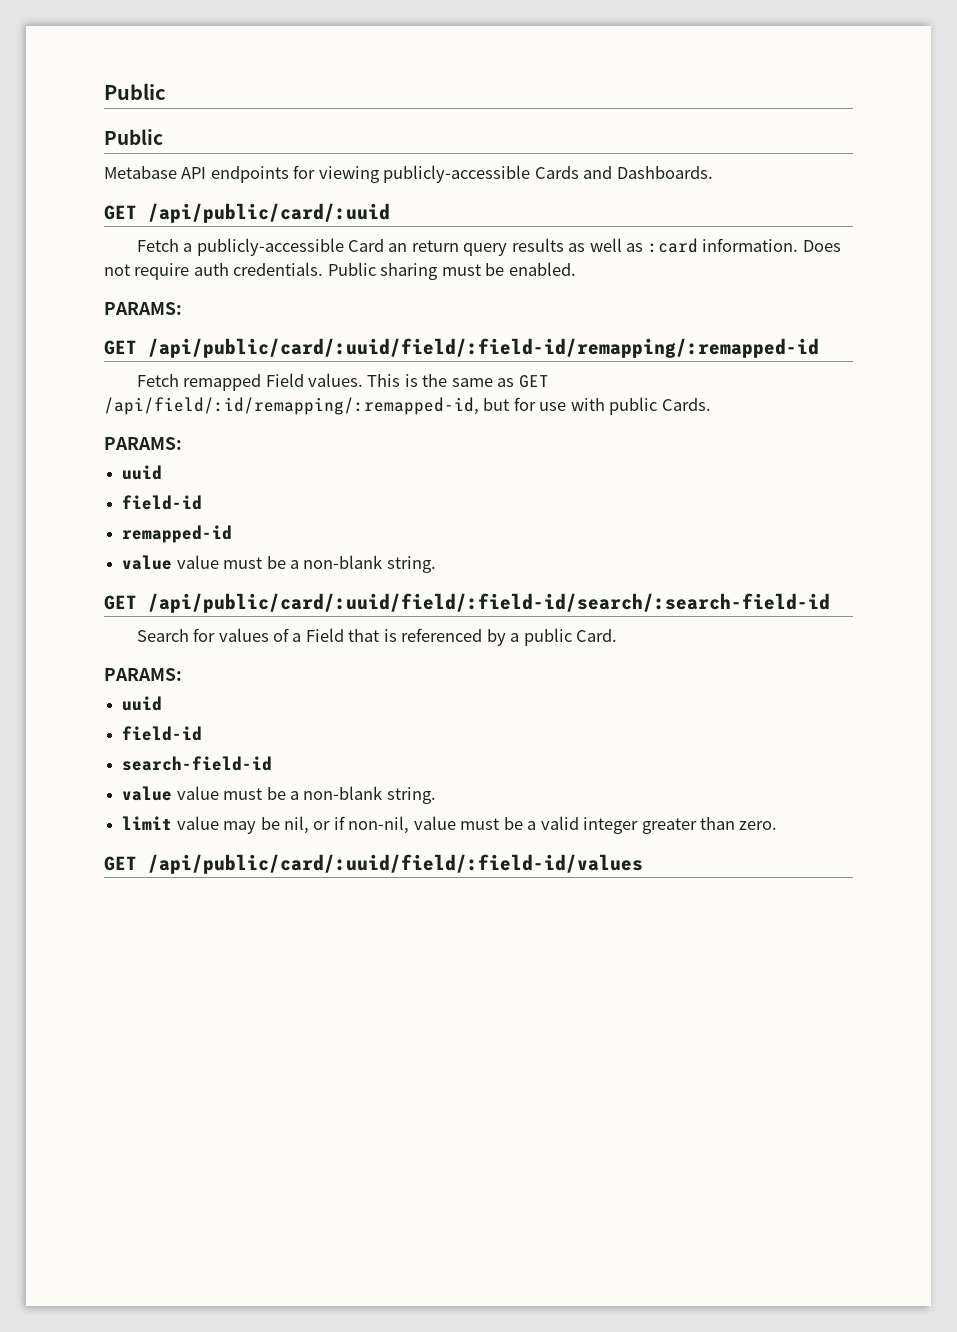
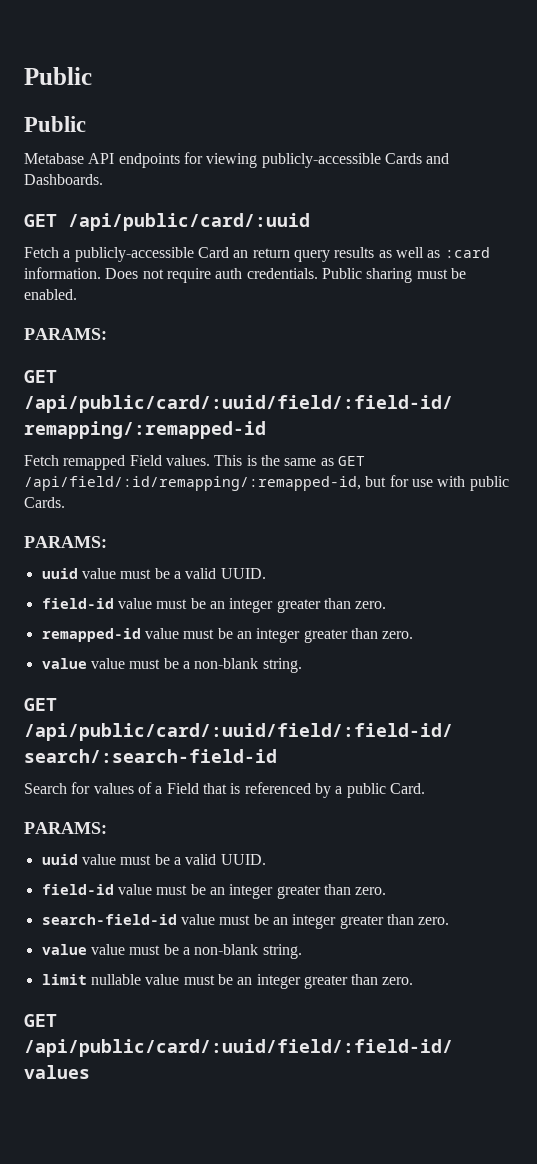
  This is the same as GET /api/field/:id/remapping/:remapped-id, but for use with public Cards.
  PARAMS:
- uuid
- field-id
- remapped-id
+ uuid value must be a valid UUID.
+ field-id value must be an integer greater than zero.
+ remapped-id value must be an integer greater than zero.
  Search for values of a Field that is referenced by a public Card.
  PARAMS:
- uuid
- field-id
- search-field-id
+ uuid value must be a valid UUID.
+ field-id value must be an integer greater than zero.
+ search-field-id value must be an integer greater than zero.
- limit value may be nil, or if non-nil, value must be a valid integer greater than zero.
+ limit nullable value must be an integer greater than zero.

